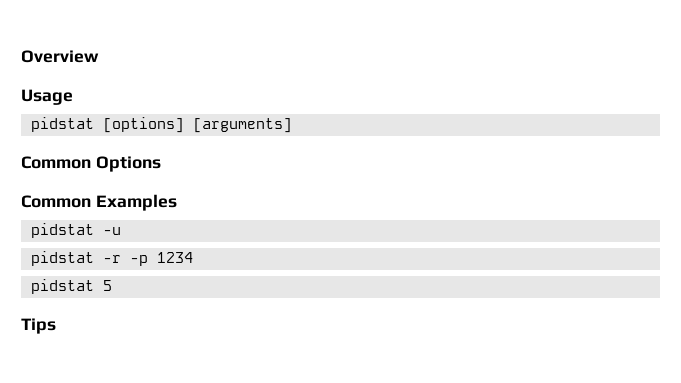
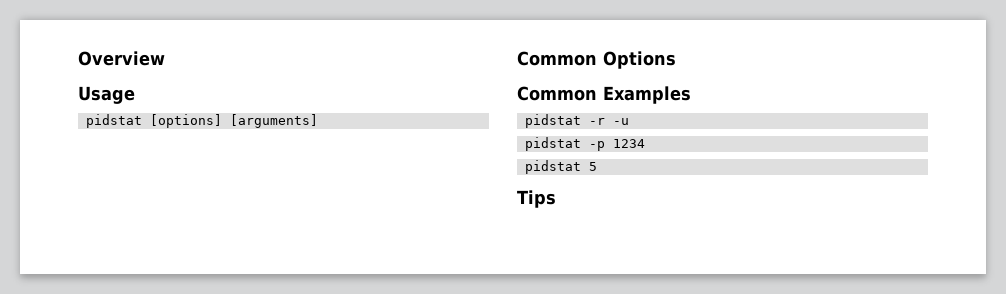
- pidstat -u
+ pidstat -r -u
- pidstat -r -p 1234
+ pidstat -p 1234

